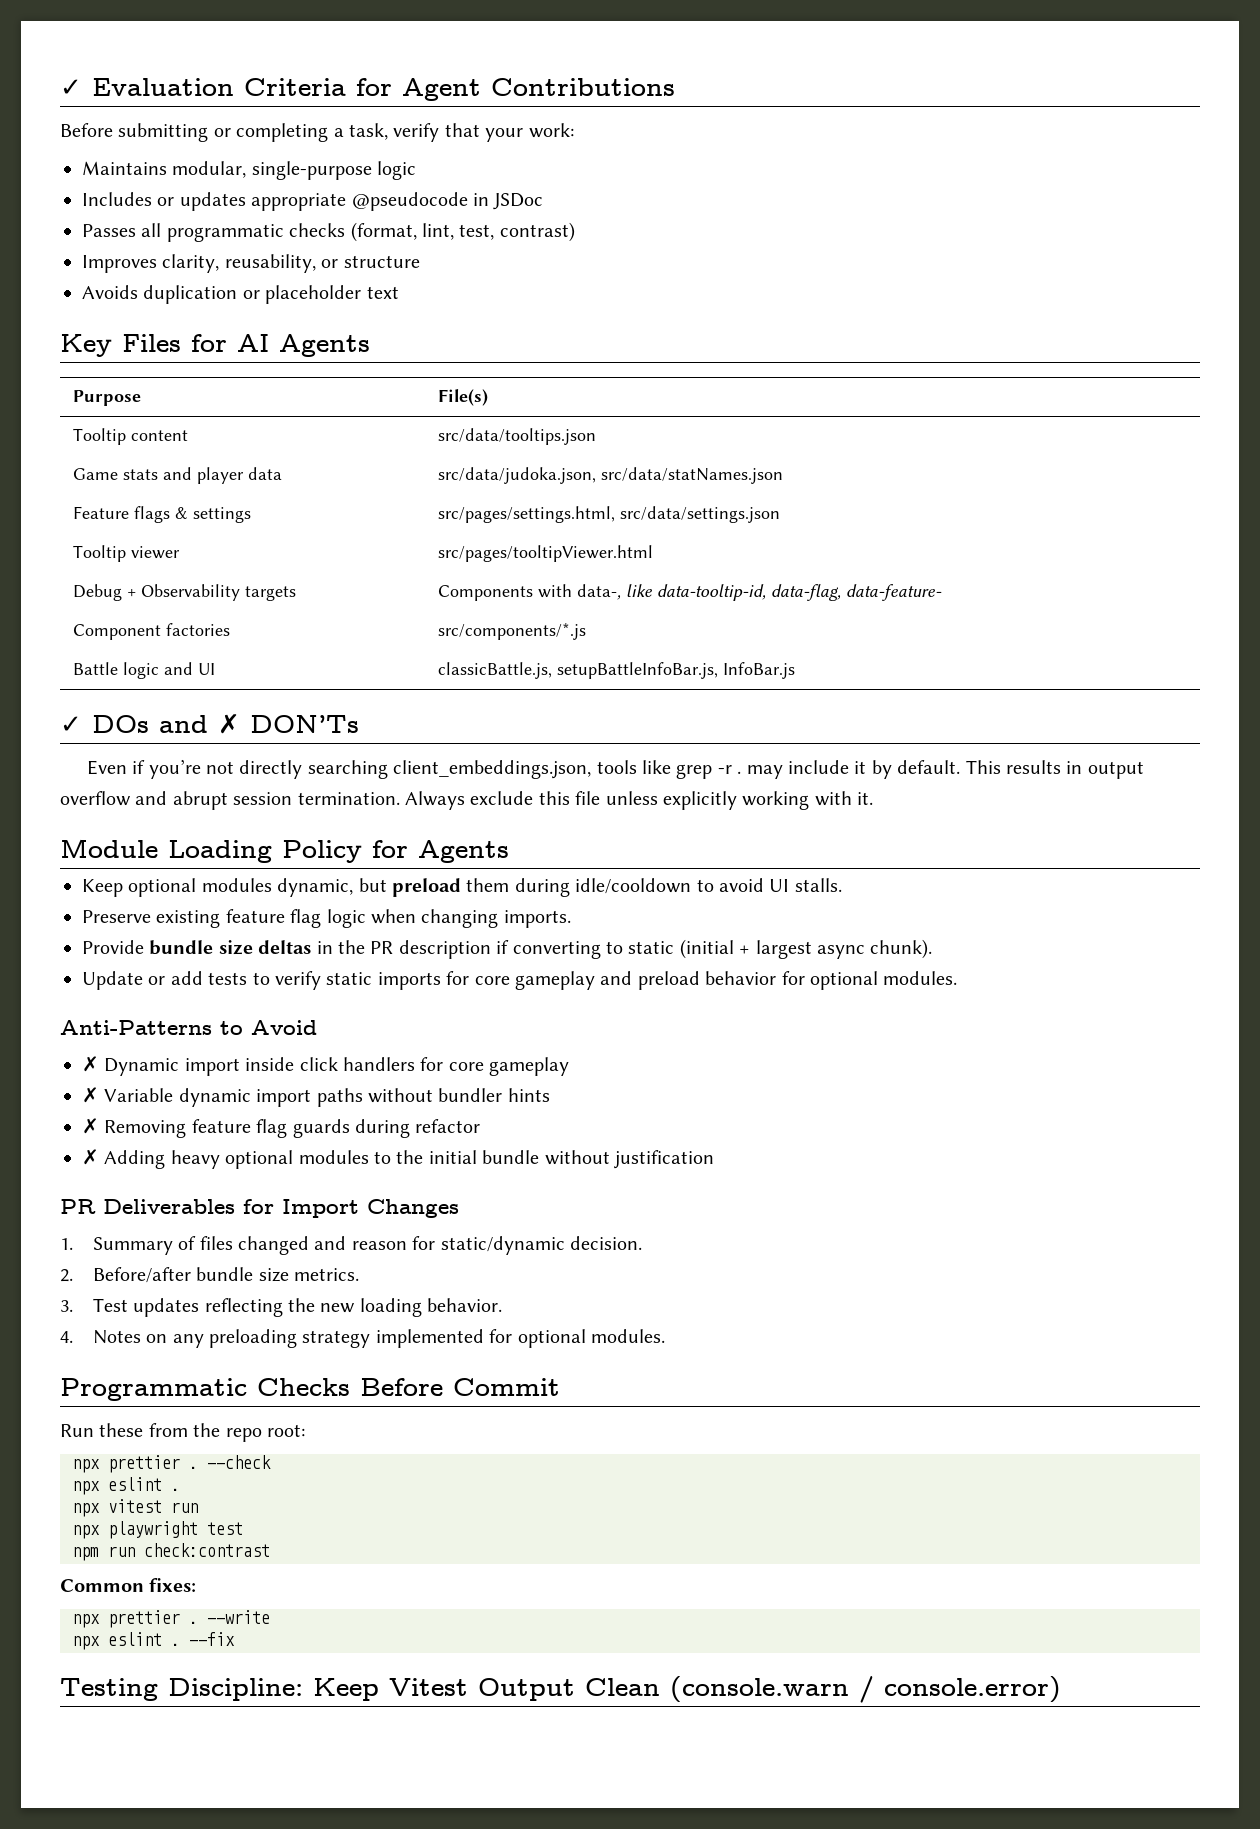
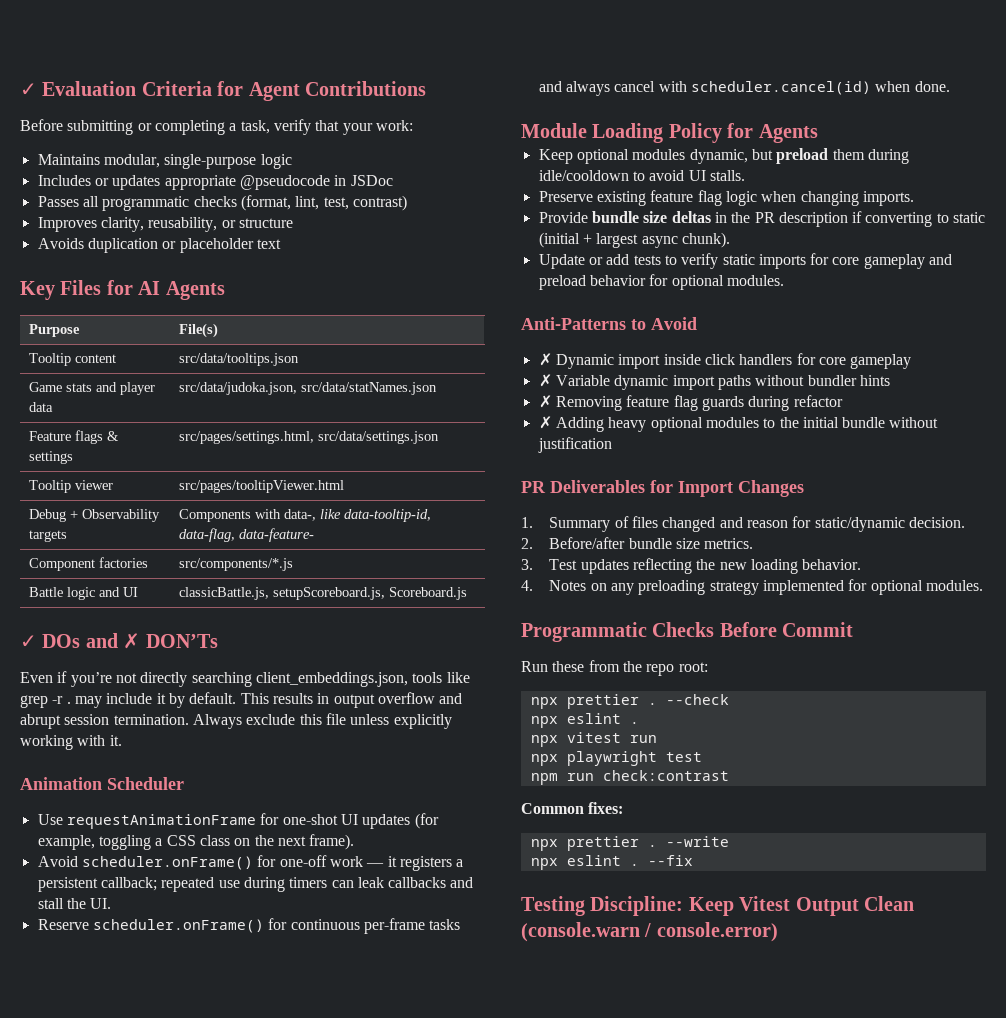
- Battle logic and UI | classicBattle.js, setupBattleInfoBar.js, InfoBar.js
+ Battle logic and UI | classicBattle.js, setupScoreboard.js, Scoreboard.js
+ Animation Scheduler
+ Use requestAnimationFrame for one-shot UI updates (for example, toggling a CSS class on the next frame).
+ Avoid scheduler.onFrame() for one-off work — it registers a persistent callback; repeated use during timers can leak callbacks and stall the UI.
+ Reserve scheduler.onFrame() for continuous per-frame tasks and always cancel with scheduler.cancel(id) when done.

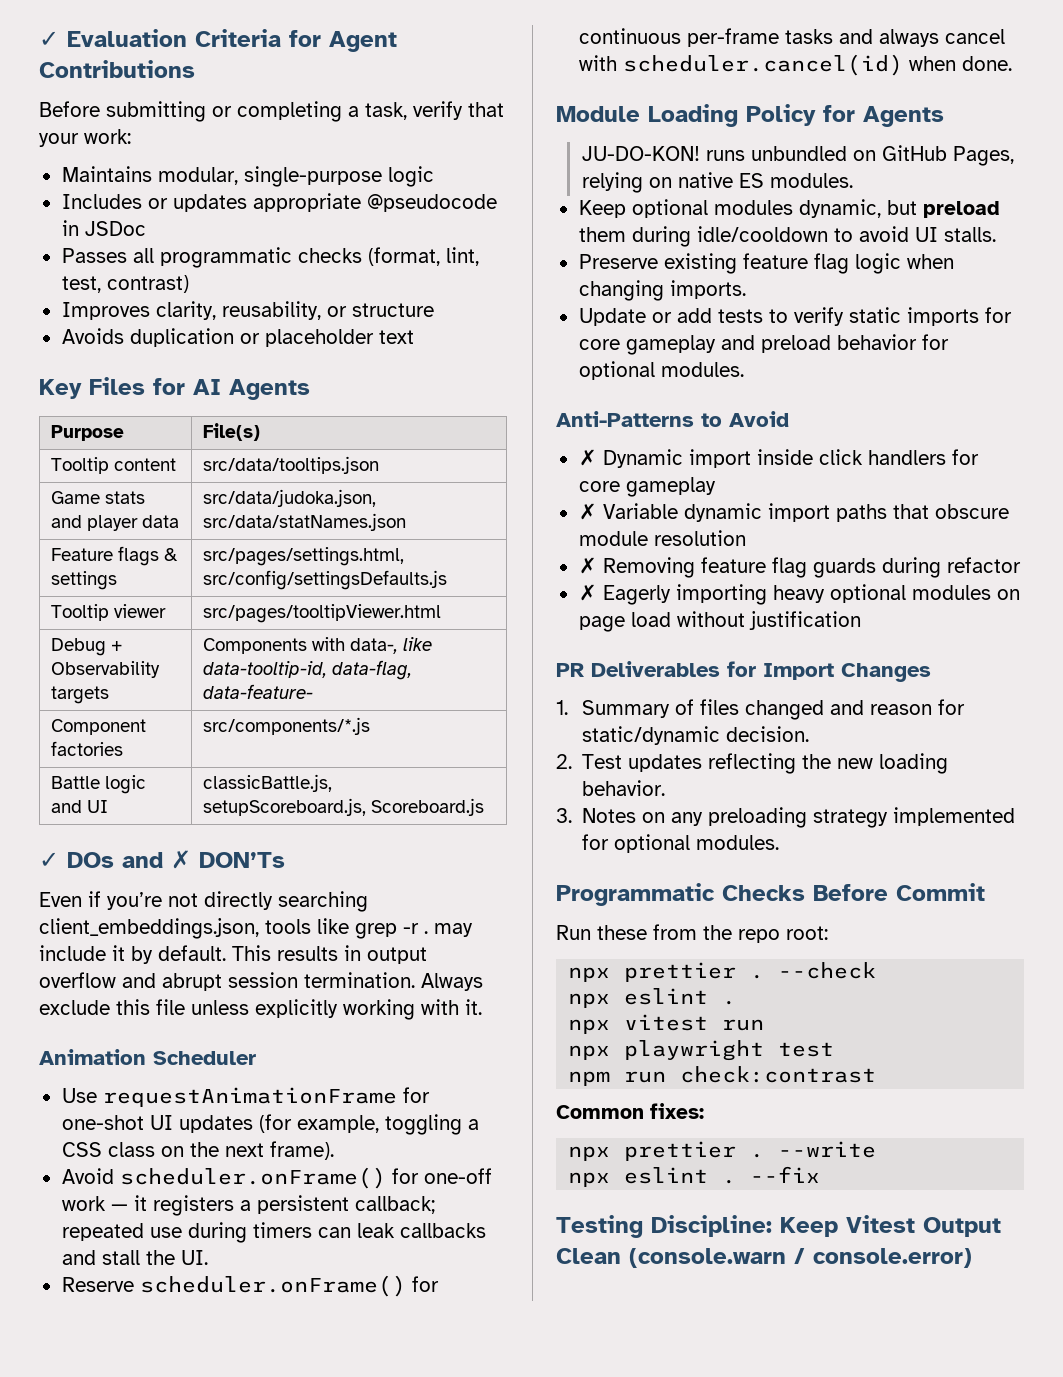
- Feature flags & settings | src/pages/settings.html, src/data/settings.json
+ Feature flags & settings | src/pages/settings.html, src/config/settingsDefaults.js
+ JU-DO-KON! runs unbundled on GitHub Pages, relying on native ES modules.
- Provide bundle size deltas in the PR description if converting to static (initial + largest async chunk).
- ✗ Variable dynamic import paths without bundler hints
+ ✗ Variable dynamic import paths that obscure module resolution
- ✗ Adding heavy optional modules to the initial bundle without justification
+ ✗ Eagerly importing heavy optional modules on page load without justification
- 2. Before/after bundle size metrics.
- 3. Test updates reflecting the new loading behavior.
+ 2. Test updates reflecting the new loading behavior.
- 4. Notes on any preloading strategy implemented for optional modules.
+ 3. Notes on any preloading strategy implemented for optional modules.

